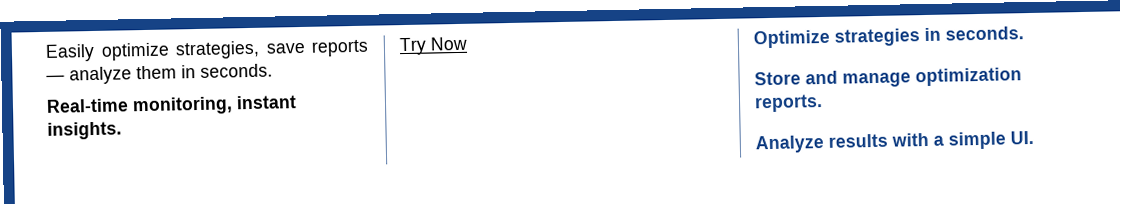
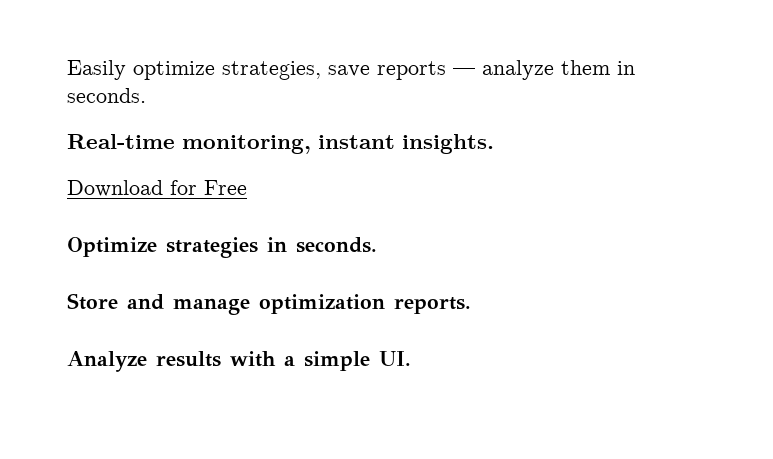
- Try Now
+ Download for Free

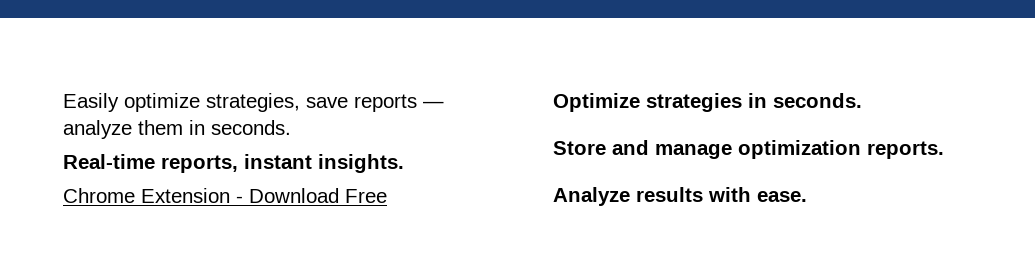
- Real-time monitoring, instant insights.
+ Real-time reports, instant insights.
- Download for Free
+ Chrome Extension - Download Free
- Analyze results with a simple UI.
+ Analyze results with ease.

